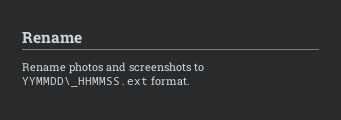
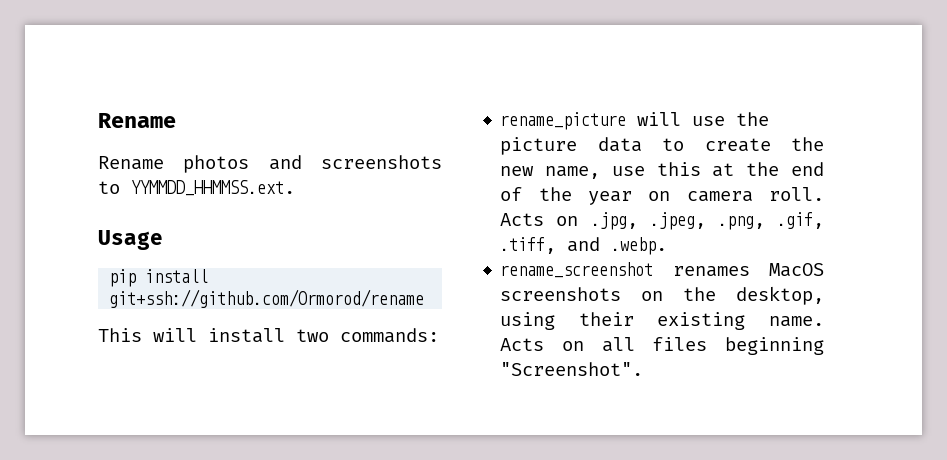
- Rename photos and screenshots to YYMMDD\_HHMMSS.ext format.
+ Rename photos and screenshots to YYMMDD_HHMMSS.ext.
+ Usage
+ pip install git+ssh://github.com/Ormorod/rename
+ This will install two commands:
+ rename_picture will use the picture data to create the new name, use this at the end of the year on camera roll. Acts on .jpg, .jpeg, .png, .gif, .tiff, and .webp.
+ rename_screenshot renames MacOS screenshots on the desktop, using their existing name. Acts on all files beginning "Screenshot".

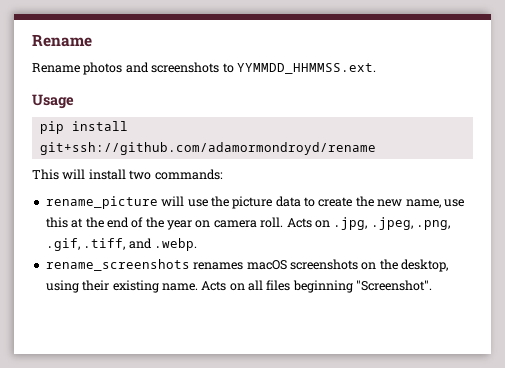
- pip install git+ssh://github.com/Ormorod/rename
+ pip install git+ssh://github.com/adamormondroyd/rename
- rename_screenshot renames MacOS screenshots on the desktop, using their existing name.
+ rename_screenshots renames macOS screenshots on the desktop, using their existing name.

